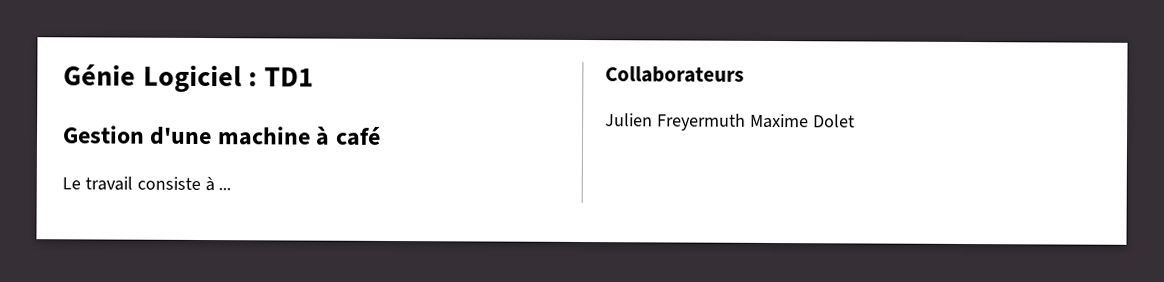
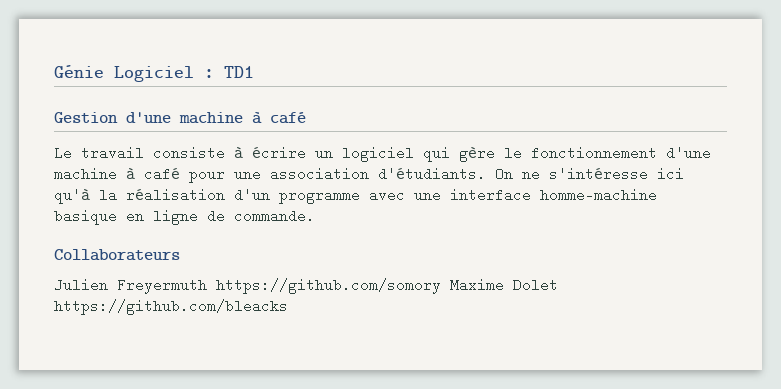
- Le travail consiste à ...
+ Le travail consiste à écrire un logiciel qui gère le fonctionnement d'une machine à café pour une association d'étudiants. On ne s'intéresse ici qu'à la réalisation d'un programme avec une interface homme-machine basique en ligne de commande.
- Julien Freyermuth Maxime Dolet
+ Julien Freyermuth https://github.com/somory Maxime Dolet https://github.com/bleacks

